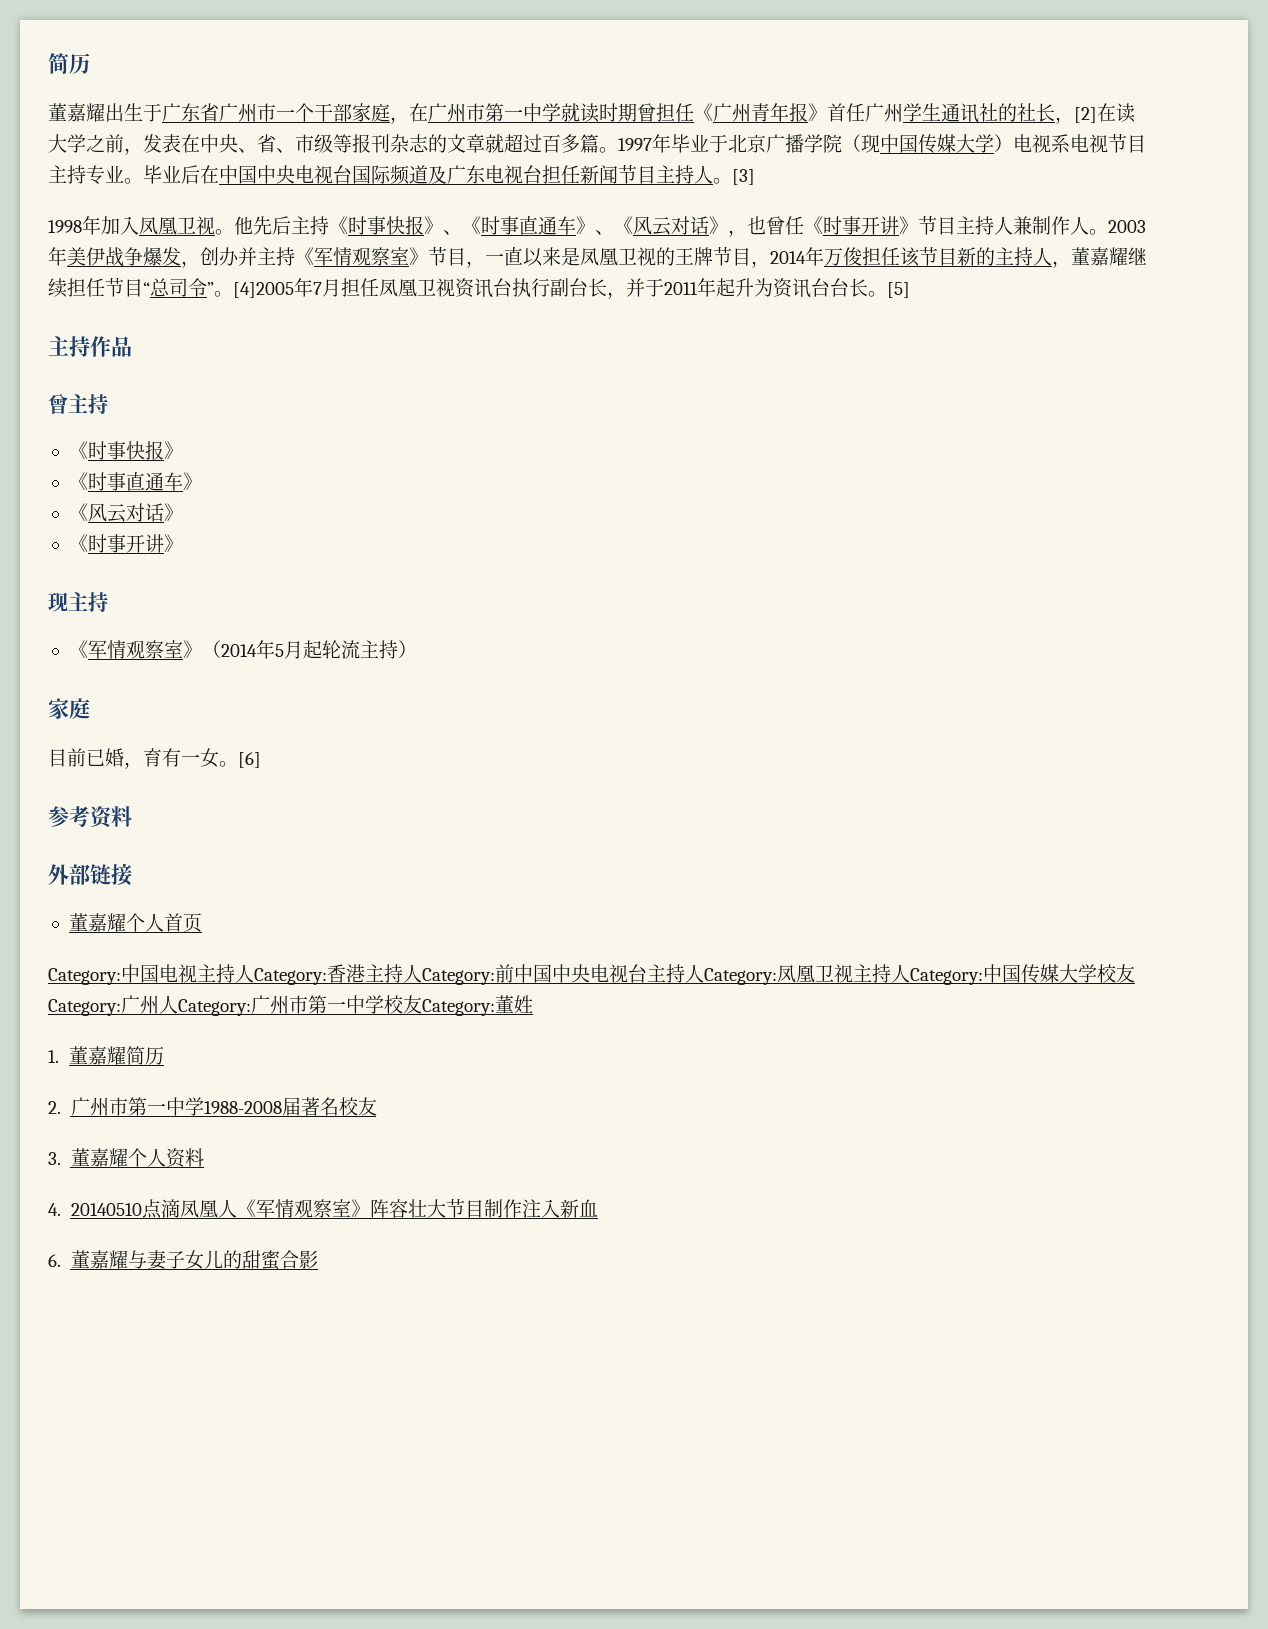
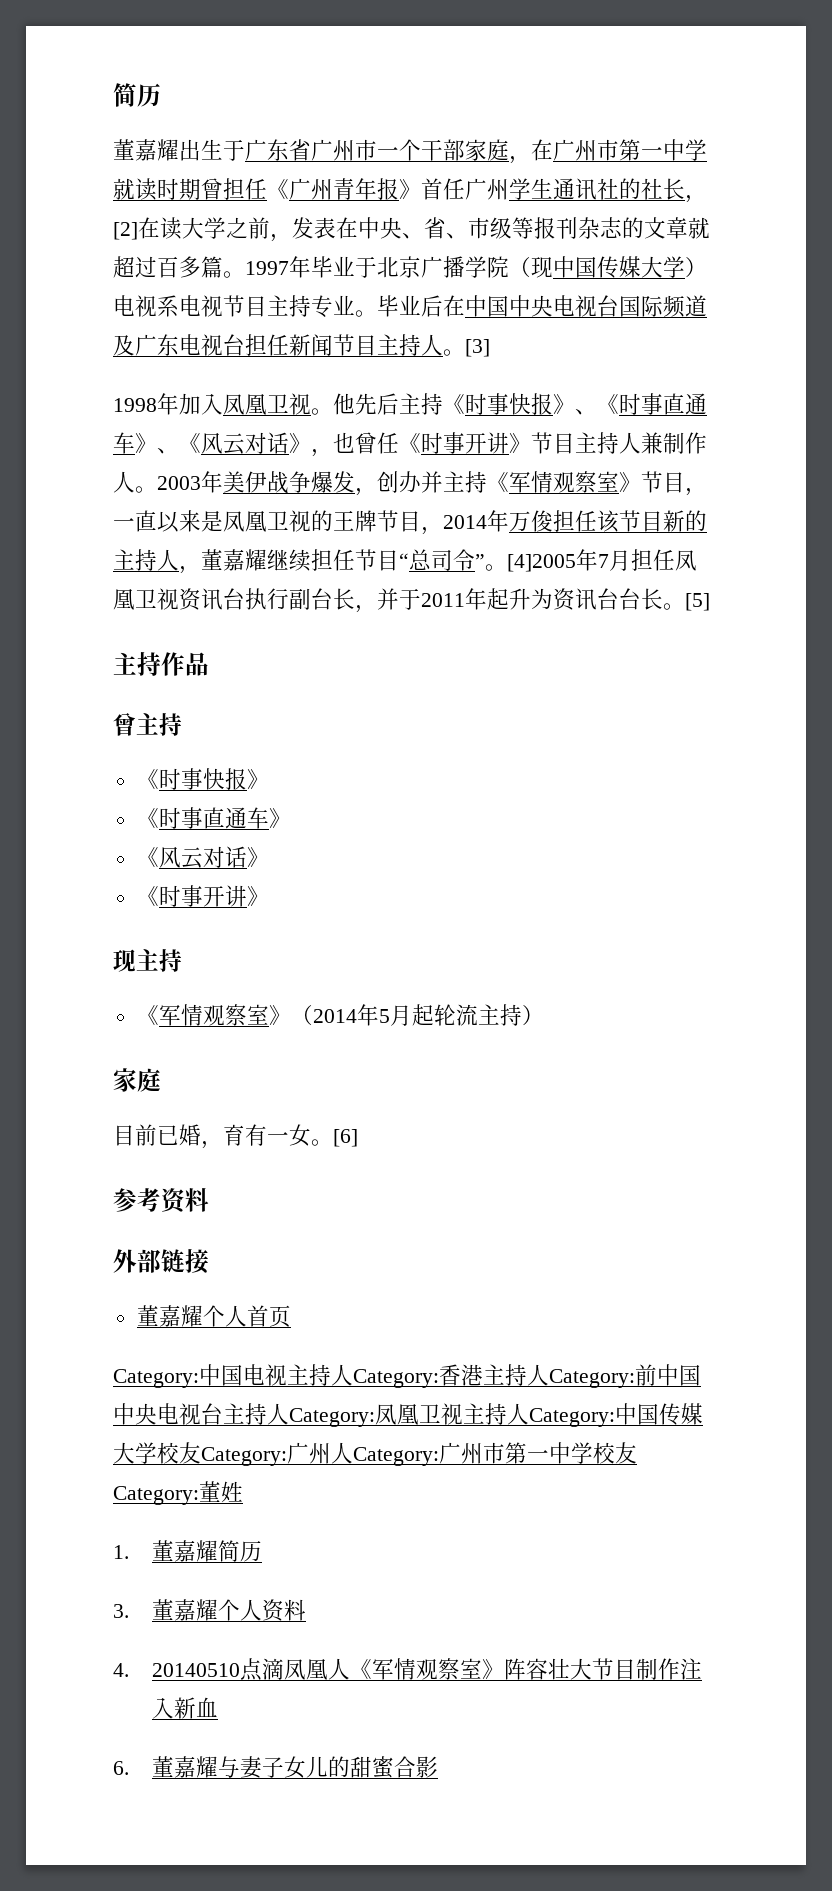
- 2.广州市第一中学1988-2008届著名校友

